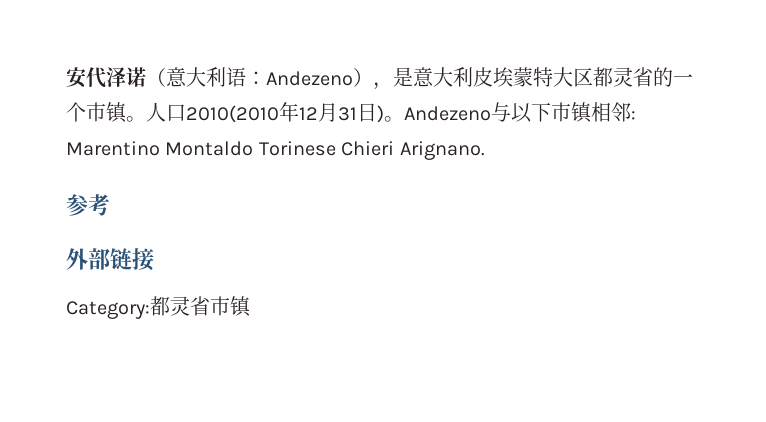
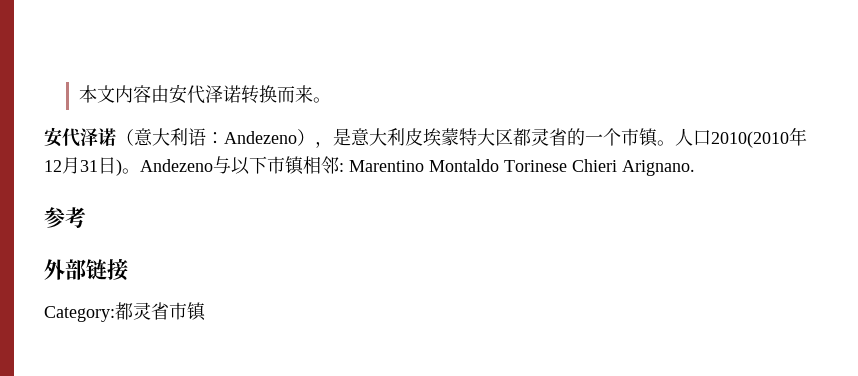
+ 本文内容由安代泽诺转换而来。

